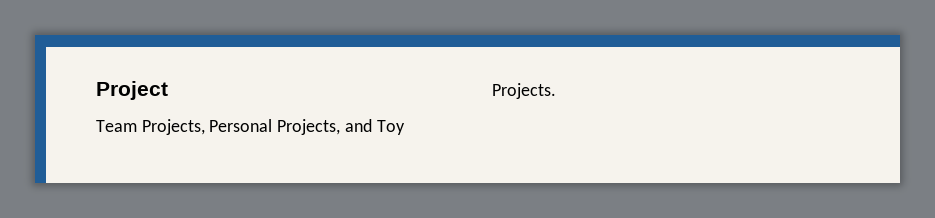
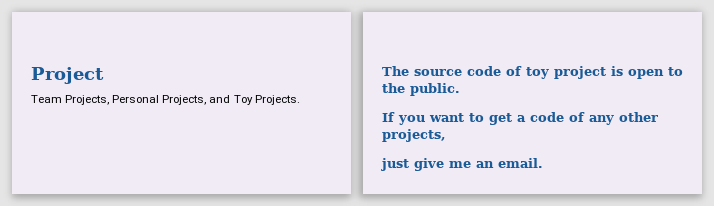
+ The source code of toy project is open to the public.
+ If you want to get a code of any other projects,
+ just give me an email.

